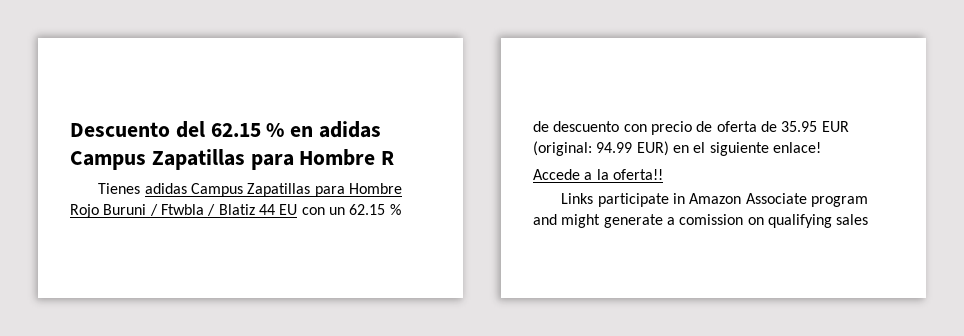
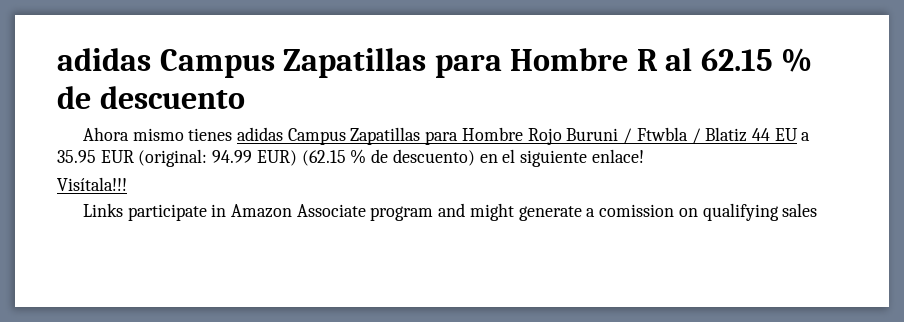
- Descuento del 62.15 % en adidas Campus Zapatillas para Hombre R
- Tienes adidas Campus Zapatillas para Hombre Rojo Buruni / Ftwbla / Blatiz 44 EU con un 62.15 % de descuento con precio de oferta de 35.95 EUR (original: 94.99 EUR) en el siguiente enlace!
+ adidas Campus Zapatillas para Hombre R al 62.15 % de descuento
+ Ahora mismo tienes adidas Campus Zapatillas para Hombre Rojo Buruni / Ftwbla / Blatiz 44 EU a 35.95 EUR (original: 94.99 EUR) (62.15 % de descuento) en el siguiente enlace!
- Accede a la oferta!!
+ Visítala!!!

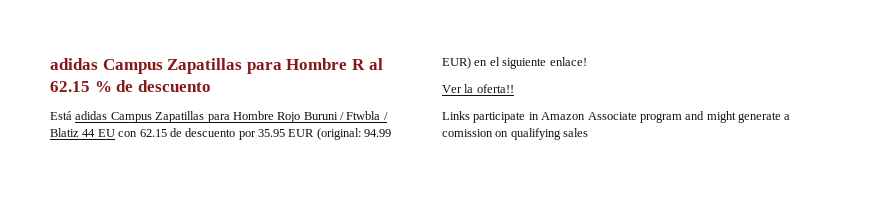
- Ahora mismo tienes adidas Campus Zapatillas para Hombre Rojo Buruni / Ftwbla / Blatiz 44 EU a 35.95 EUR (original: 94.99 EUR) (62.15 % de descuento) en el siguiente enlace!
+ Está adidas Campus Zapatillas para Hombre Rojo Buruni / Ftwbla / Blatiz 44 EU con 62.15 de descuento por 35.95 EUR (original: 94.99 EUR) en el siguiente enlace!
- Visítala!!!
+ Ver la oferta!!

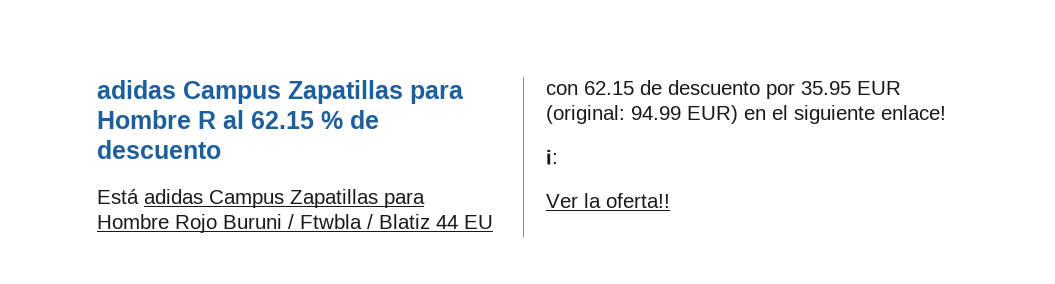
+ ℹ:
- Links participate in Amazon Associate program and might generate a comission on qualifying sales

